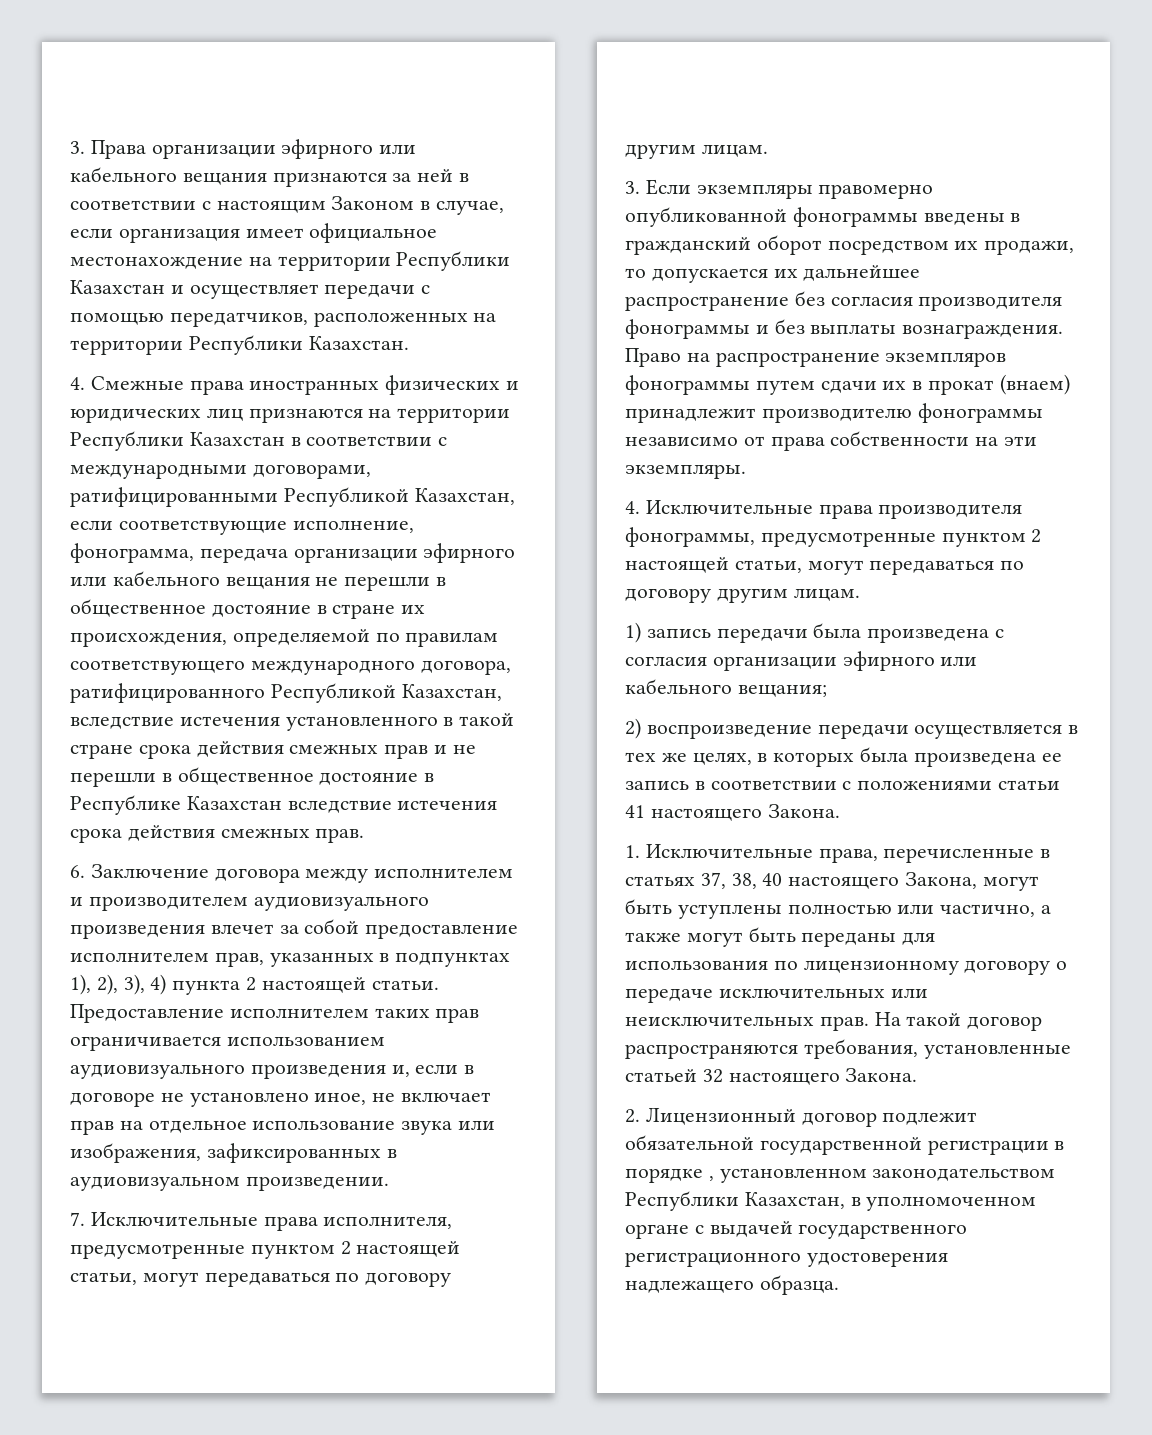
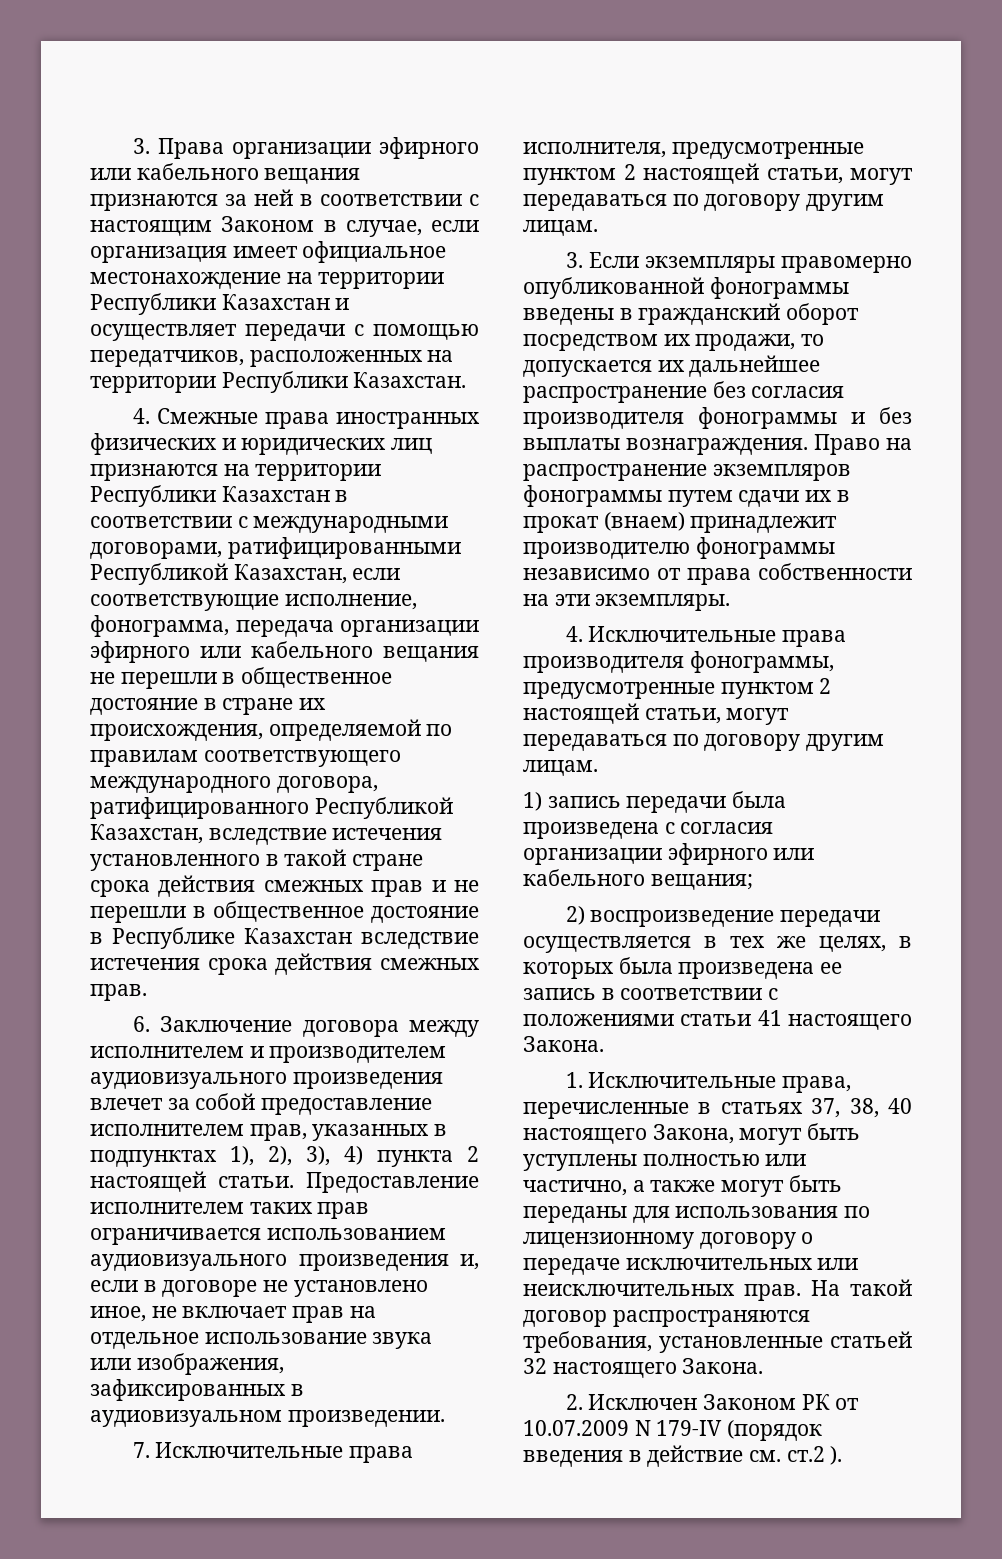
- 2. Лицензионный договор подлежит обязательной государственной регистрации в порядке , установленном законодательством Республики Казахстан, в уполномоченном органе с выдачей государственного регистрационного удостоверения надлежащего образца.
+ 2. Исключен Законом РК от 10.07.2009 N 179-IV (порядок введения в действие см. ст.2 ).

